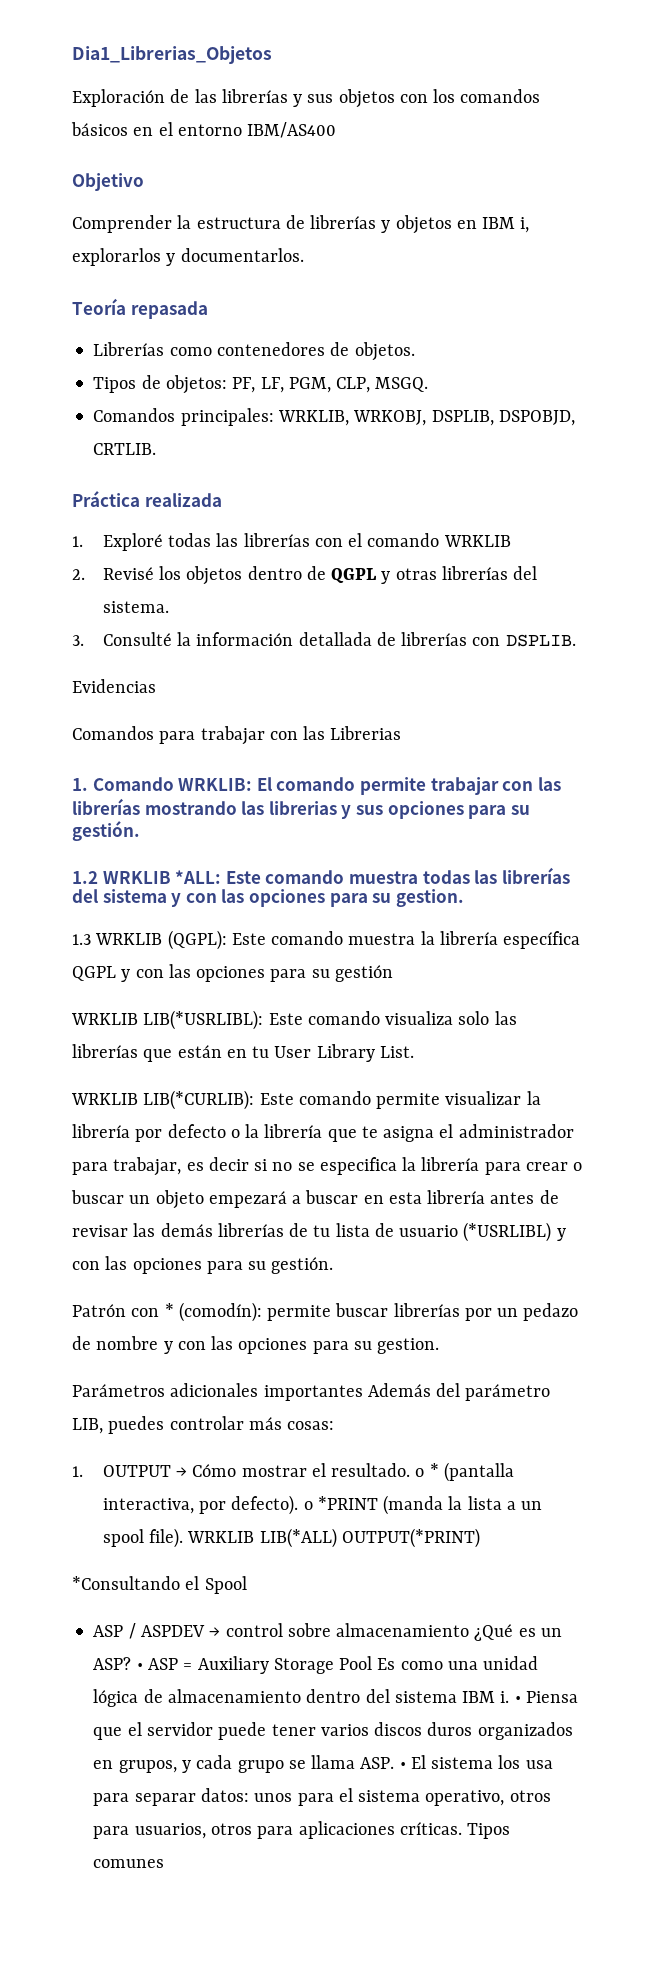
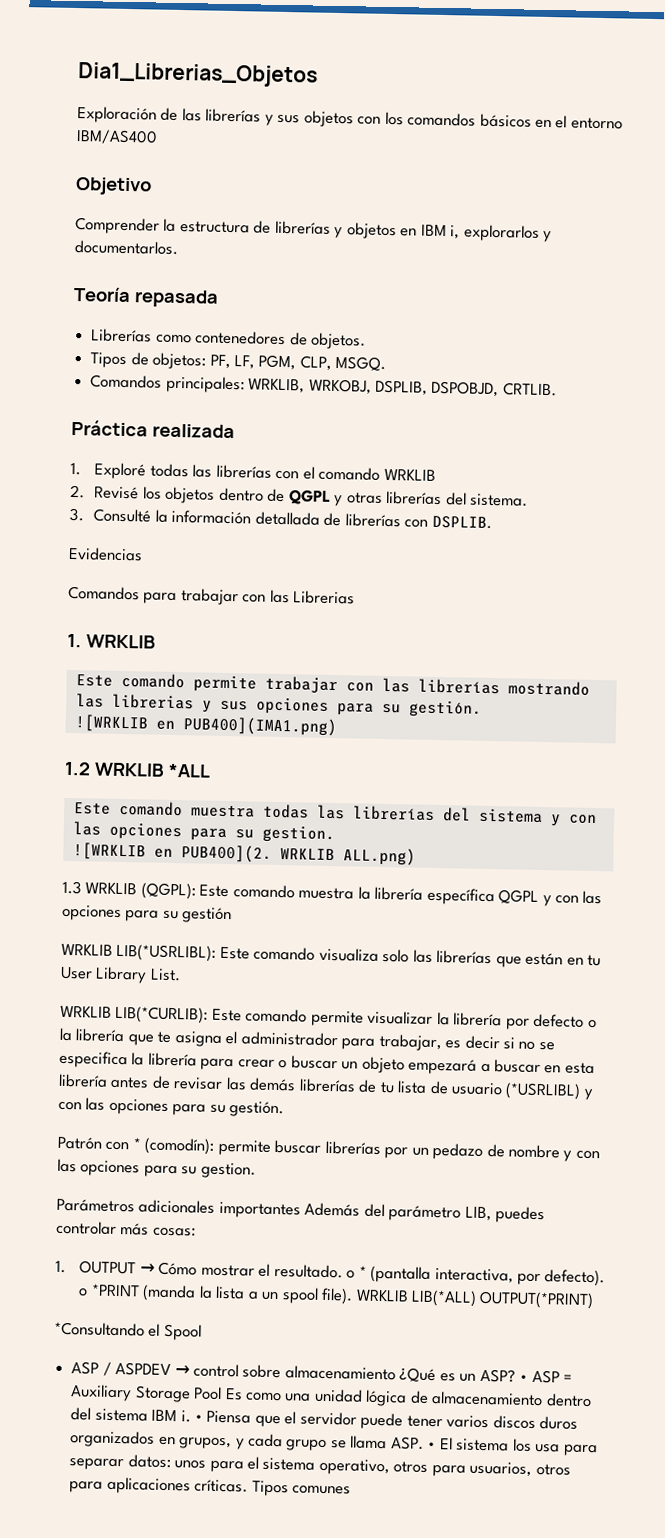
- 1. Comando WRKLIB: El comando permite trabajar con las librerías mostrando las librerias y sus opciones para su gestión.
+ 1. WRKLIB
+ Este comando permite trabajar con las librerías mostrando las librerias y sus opciones para su gestión.
+ ![WRKLIB en PUB400](IMA1.png)
- 1.2 WRKLIB *ALL: Este comando muestra todas las librerías del sistema y con las opciones para su gestion.
+ 1.2 WRKLIB *ALL
+ Este comando muestra todas las librerías del sistema y con las opciones para su gestion.
+ ![WRKLIB en PUB400](2. WRKLIB ALL.png)

